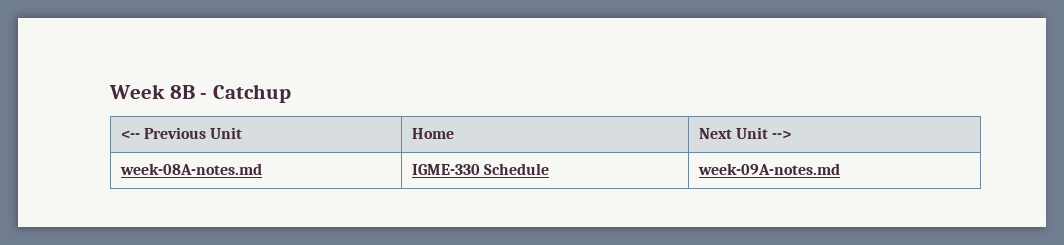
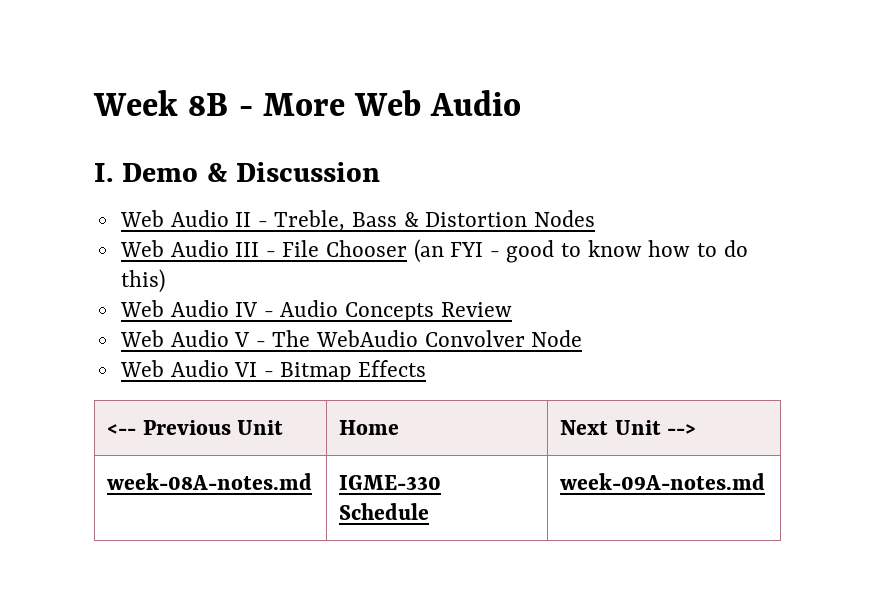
- Week 8B - Catchup
+ Week 8B - More Web Audio
+ I. Demo & Discussion
+ Web Audio II - Treble, Bass & Distortion Nodes
+ Web Audio III - File Chooser (an FYI - good to know how to do this)
+ Web Audio IV - Audio Concepts Review
+ Web Audio V - The WebAudio Convolver Node
+ Web Audio VI - Bitmap Effects

